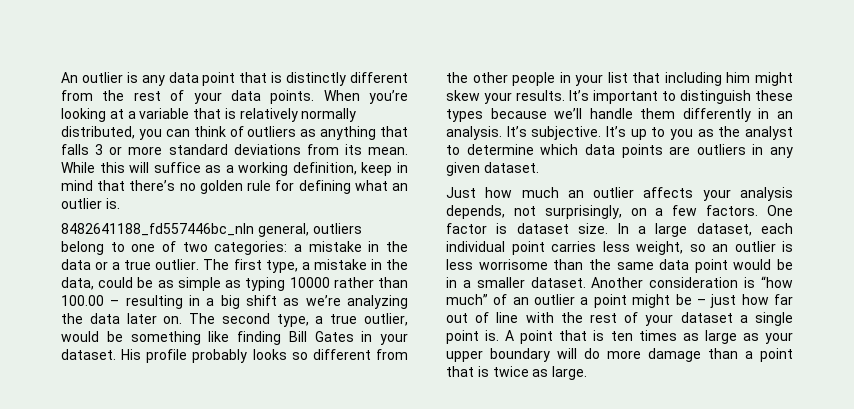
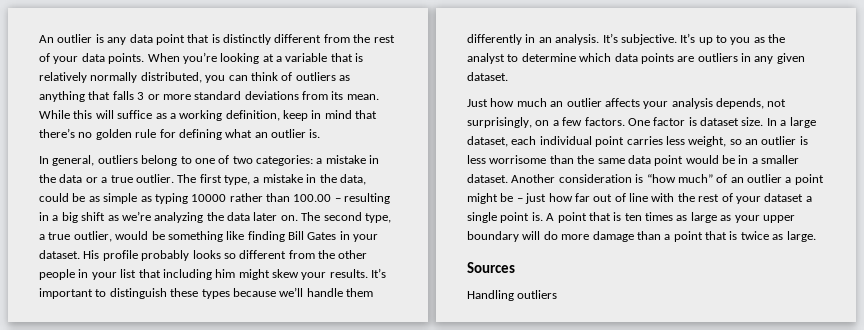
- 8482641188_fd557446bc_nIn general, outliers belong to one of two categories: a mistake in the data or a true outlier.
+ In general, outliers belong to one of two categories: a mistake in the data or a true outlier.
+ Sources
+ Handling outliers

